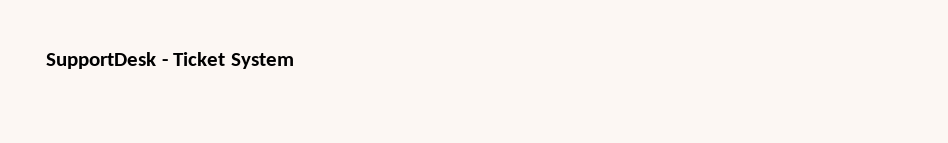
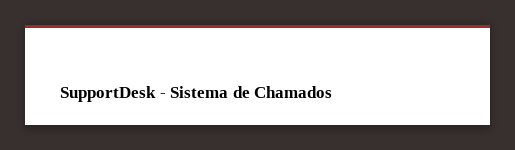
- SupportDesk - Ticket System
+ SupportDesk - Sistema de Chamados

